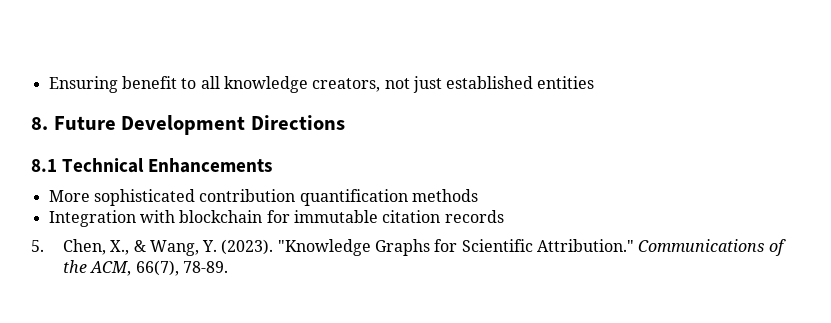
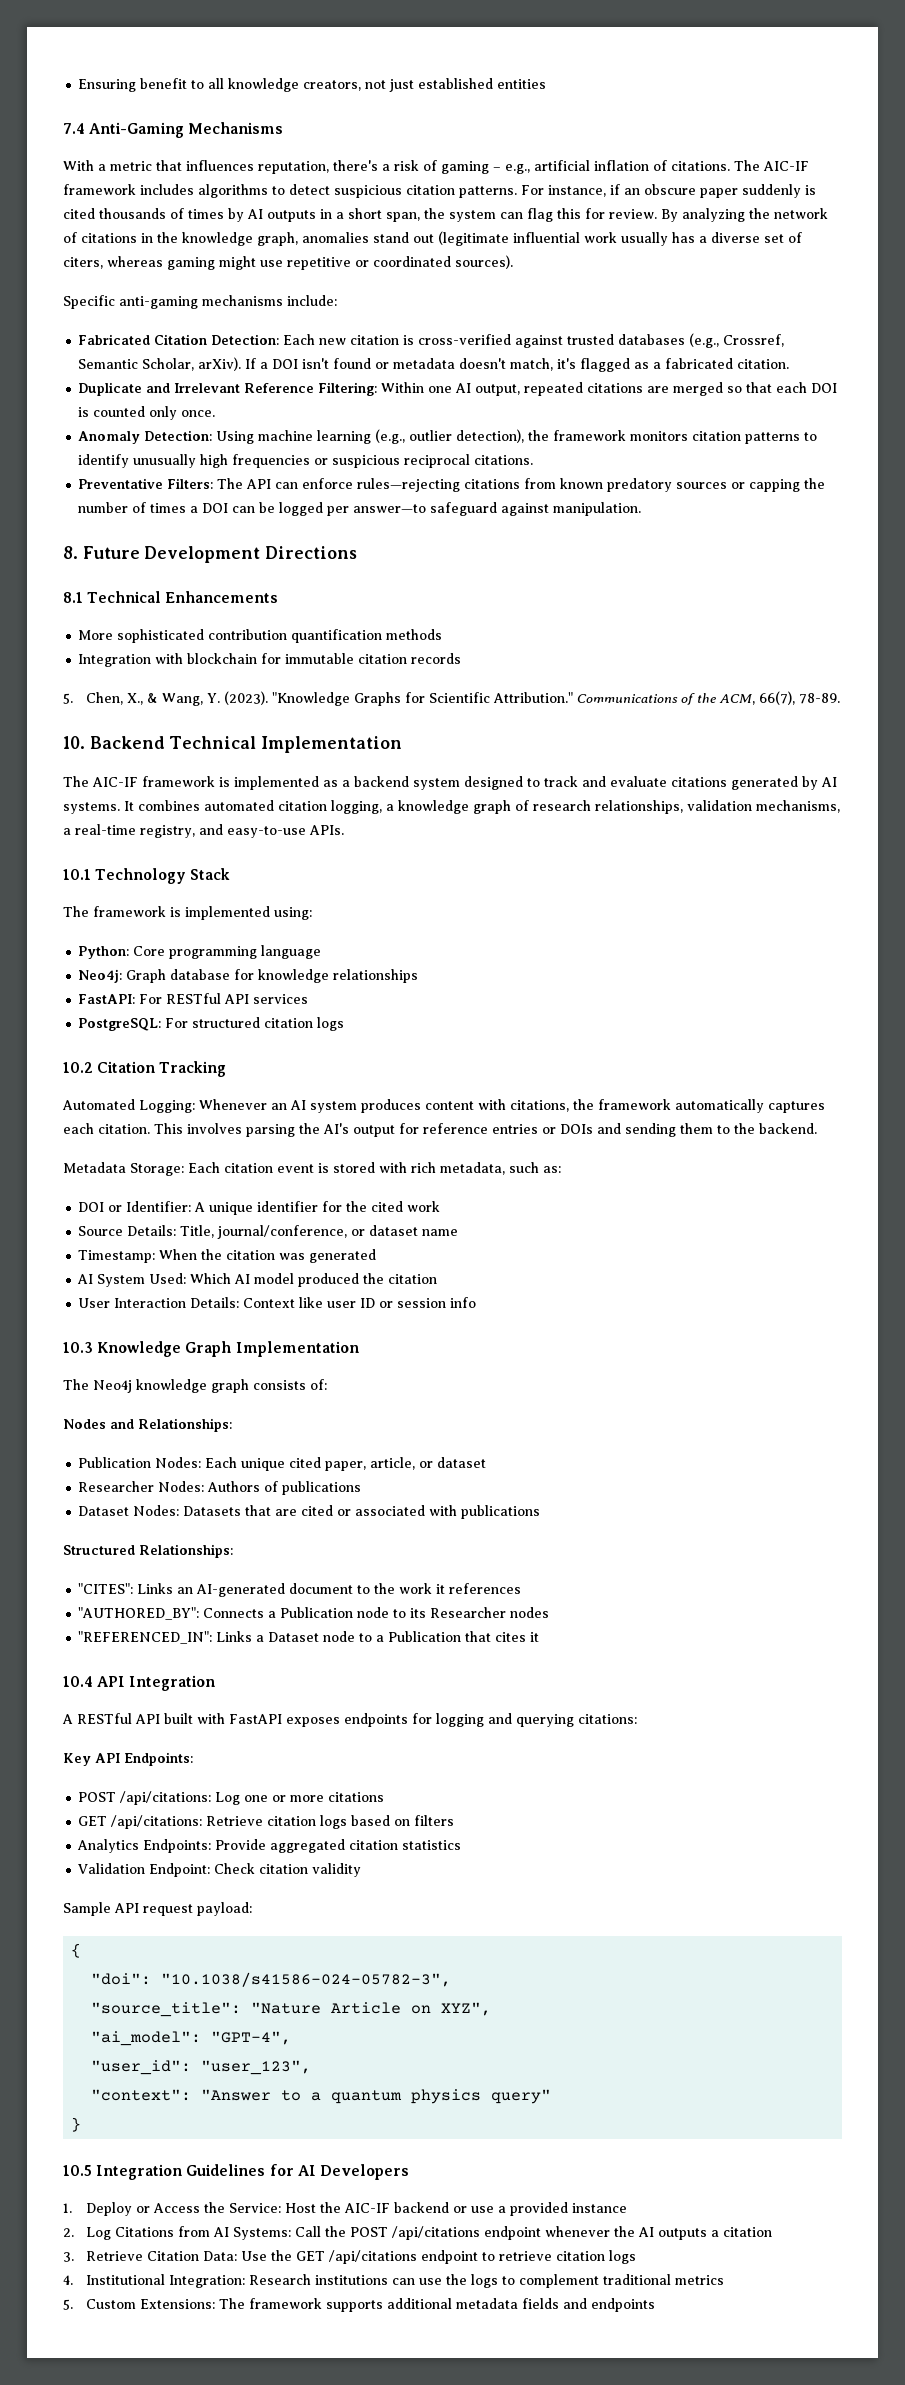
+ 7.4 Anti-Gaming Mechanisms
+ With a metric that influences reputation, there's a risk of gaming – e.g., artificial inflation of citations. The AIC-IF framework includes algorithms to detect suspicious citation patterns. For instance, if an obscure paper suddenly is cited thousands of times by AI outputs in a short span, the system can flag this for review. By analyzing the network of citations in the knowledge graph, anomalies stand out (legitimate influential work usually has a diverse set of citers, whereas gaming might use repetitive or coordinated sources).
+ Specific anti-gaming mechanisms include:
+ Fabricated Citation Detection: Each new citation is cross-verified against trusted databases (e.g., Crossref, Semantic Scholar, arXiv). If a DOI isn't found or metadata doesn't match, it's flagged as a fabricated citation.
+ Duplicate and Irrelevant Reference Filtering: Within one AI output, repeated citations are merged so that each DOI is counted only once.
+ Anomaly Detection: Using machine learning (e.g., outlier detection), the framework monitors citation patterns to identify unusually high frequencies or suspicious reciprocal citations.
+ Preventative Filters: The API can enforce rules—rejecting citations from known predatory sources or capping the number of times a DOI can be logged per answer—to safeguard against manipulation.
+ 10. Backend Technical Implementation
+ The AIC-IF framework is implemented as a backend system designed to track and evaluate citations generated by AI systems. It combines automated citation logging, a knowledge graph of research relationships, validation mechanisms, a real-time registry, and easy-to-use APIs.
+ 10.1 Technology Stack
+ The framework is implemented using:
+ Python: Core programming language
+ Neo4j: Graph database for knowledge relationships
+ FastAPI: For RESTful API services
+ PostgreSQL: For structured citation logs
+ 10.2 Citation Tracking
+ Automated Logging: Whenever an AI system produces content with citations, the framework automatically captures each citation. This involves parsing the AI's output for reference entries or DOIs and sending them to the backend.
+ Metadata Storage: Each citation event is stored with rich metadata, such as:
+ DOI or Identifier: A unique identifier for the cited work
+ Source Details: Title, journal/conference, or dataset name
+ Timestamp: When the citation was generated
+ AI System Used: Which AI model produced the citation
+ User Interaction Details: Context like user ID or session info
+ 10.3 Knowledge Graph Implementation
+ The Neo4j knowledge graph consists of:
+ Nodes and Relationships:
+ Publication Nodes: Each unique cited paper, article, or dataset
+ Researcher Nodes: Authors of publications
+ Dataset Nodes: Datasets that are cited or associated with publications
+ Structured Relationships:
+ "CITES": Links an AI-generated document to the work it references
+ "AUTHORED_BY": Connects a Publication node to its Researcher nodes
+ "REFERENCED_IN": Links a Dataset node to a Publication that cites it
+ 10.4 API Integration
+ A RESTful API built with FastAPI exposes endpoints for logging and querying citations:
+ Key API Endpoints:
+ POST /api/citations: Log one or more citations
+ GET /api/citations: Retrieve citation logs based on filters
+ Analytics Endpoints: Provide aggregated citation statistics
+ Validation Endpoint: Check citation validity
+ Sample API request payload:
+ {
+ "doi": "10.1038/s41586-024-05782-3",
+ "source_title": "Nature Article on XYZ",
+ "ai_model": "GPT-4",
+ "user_id": "user_123",
+ "context": "Answer to a quantum physics query"
+ }
+ 10.5 Integration Guidelines for AI Developers
+ 1. Deploy or Access the Service: Host the AIC-IF backend or use a provided instance
+ 2. Log Citations from AI Systems: Call the POST /api/citations endpoint whenever the AI outputs a citation
+ 3. Retrieve Citation Data: Use the GET /api/citations endpoint to retrieve citation logs
+ 4. Institutional Integration: Research institutions can use the logs to complement traditional metrics
+ 5. Custom Extensions: The framework supports additional metadata fields and endpoints

